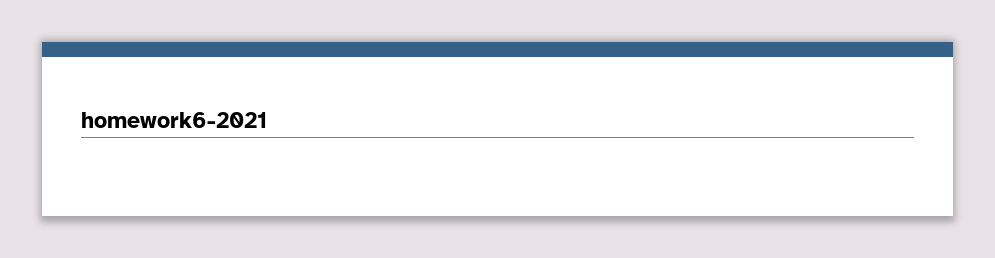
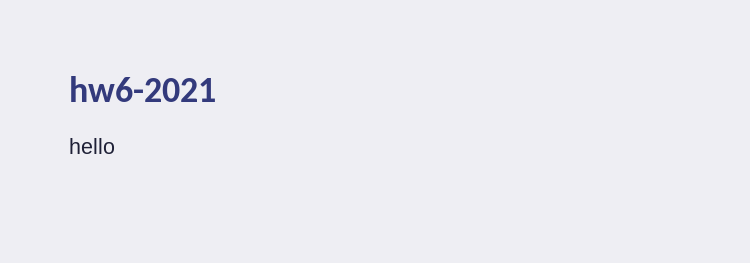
- homework6-2021
+ hw6-2021
+ hello

